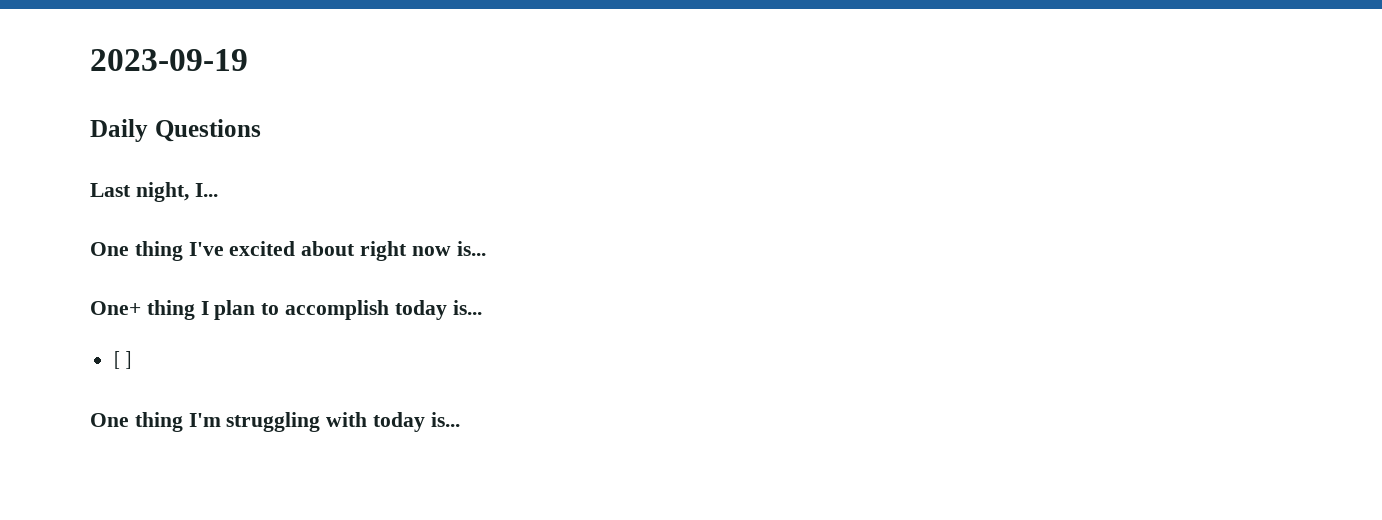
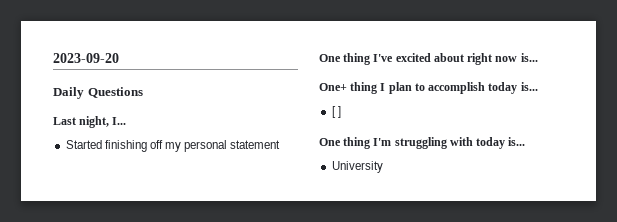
- 2023-09-19
+ 2023-09-20
+ Started finishing off my personal statement
+ University

